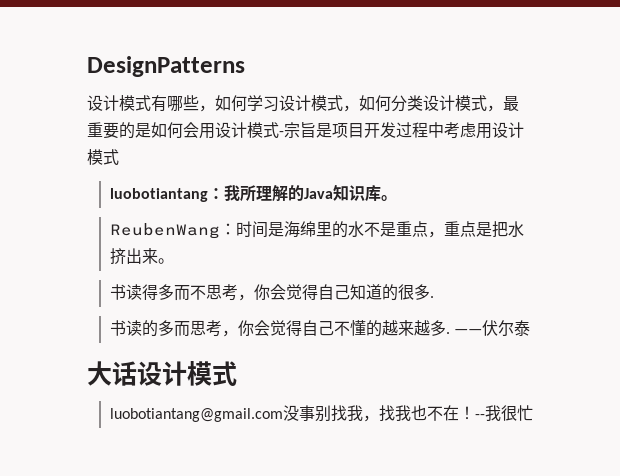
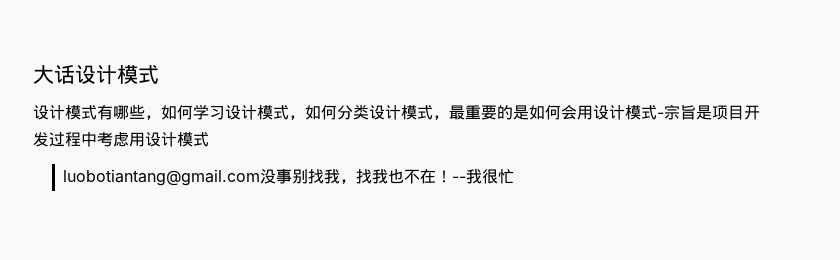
- DesignPatterns
+ 大话设计模式
- luobotiantang：我所理解的Java知识库。
- ReubenWang：时间是海绵里的水不是重点，重点是把水挤出来。
- 书读得多而不思考，你会觉得自己知道的很多.
- 书读的多而思考，你会觉得自己不懂的越来越多. ——伏尔泰
- 大话设计模式

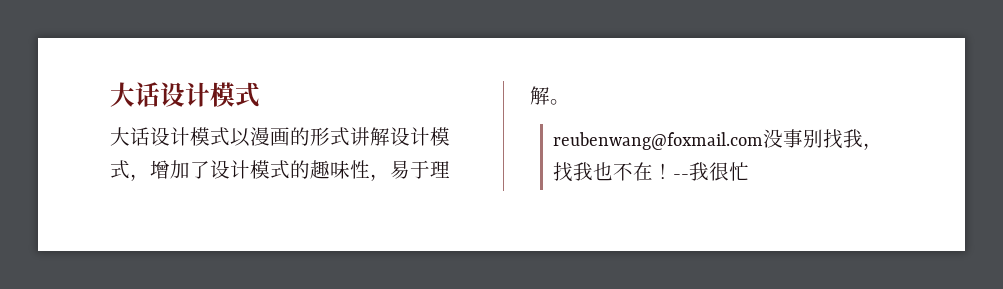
- 设计模式有哪些，如何学习设计模式，如何分类设计模式，最重要的是如何会用设计模式-宗旨是项目开发过程中考虑用设计模式
- luobotiantang@gmail.com没事别找我，找我也不在！
+ 大话设计模式以漫画的形式讲解设计模式，增加了设计模式的趣味性，易于理解。
+ reubenwang@foxmail.com没事别找我，找我也不在！

